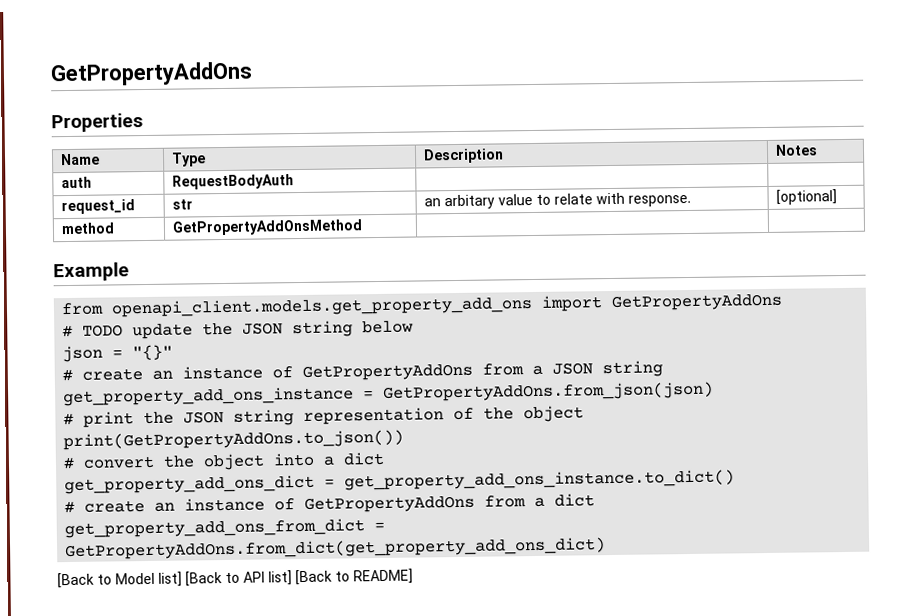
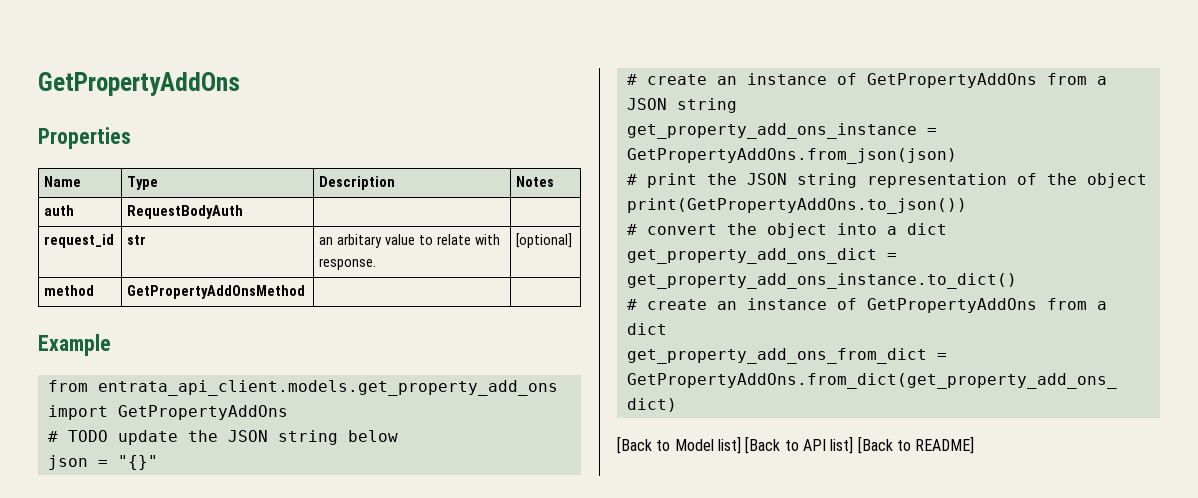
- from openapi_client.models.get_property_add_ons import GetPropertyAddOns
+ from entrata_api_client.models.get_property_add_ons import GetPropertyAddOns

